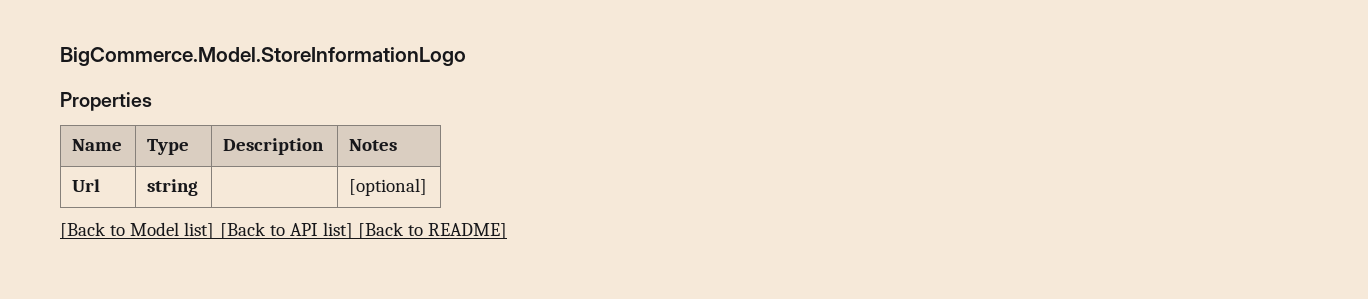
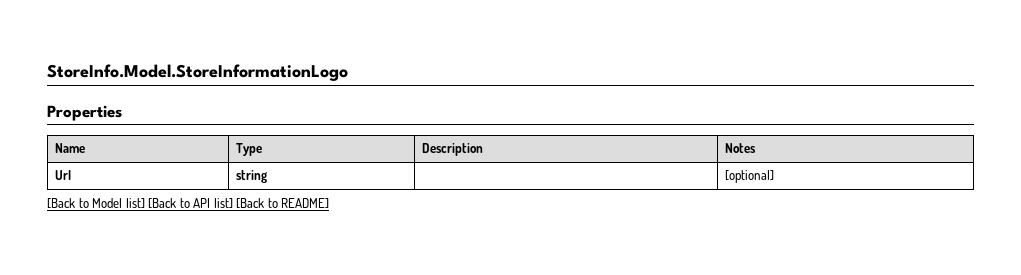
- BigCommerce.Model.StoreInformationLogo
+ StoreInfo.Model.StoreInformationLogo

